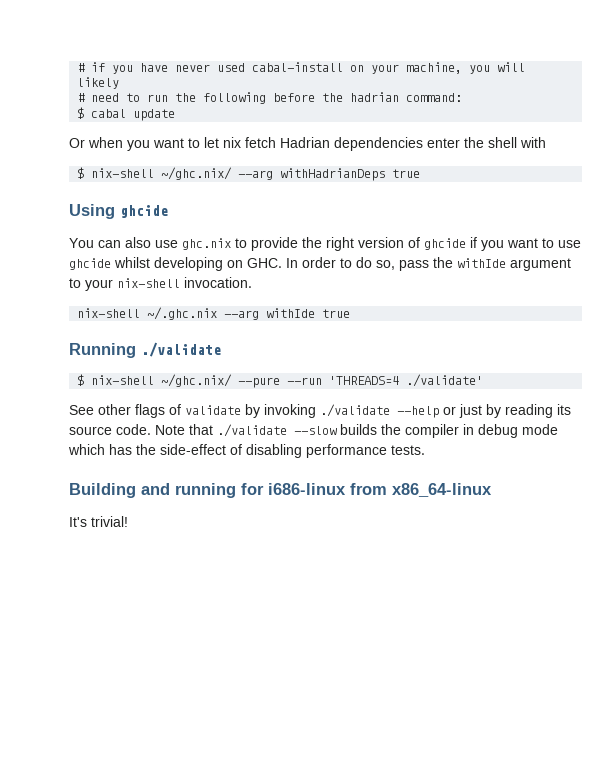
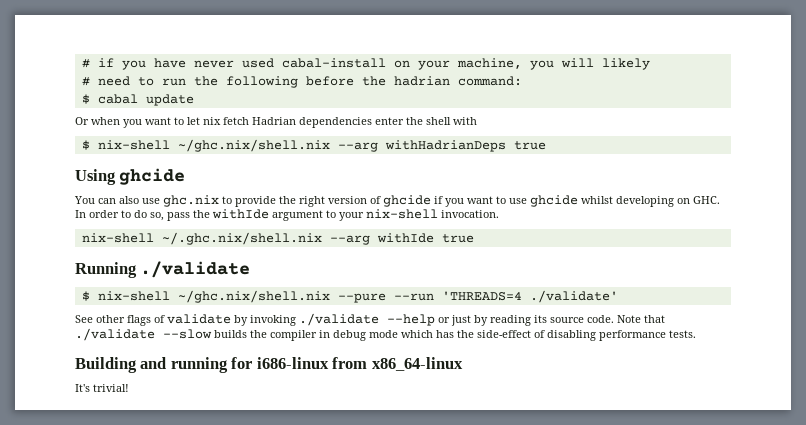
- $ nix-shell ~/ghc.nix/ --arg withHadrianDeps true
+ $ nix-shell ~/ghc.nix/shell.nix --arg withHadrianDeps true
- nix-shell ~/.ghc.nix --arg withIde true
+ nix-shell ~/.ghc.nix/shell.nix --arg withIde true
- $ nix-shell ~/ghc.nix/ --pure --run 'THREADS=4 ./validate'
+ $ nix-shell ~/ghc.nix/shell.nix --pure --run 'THREADS=4 ./validate'

